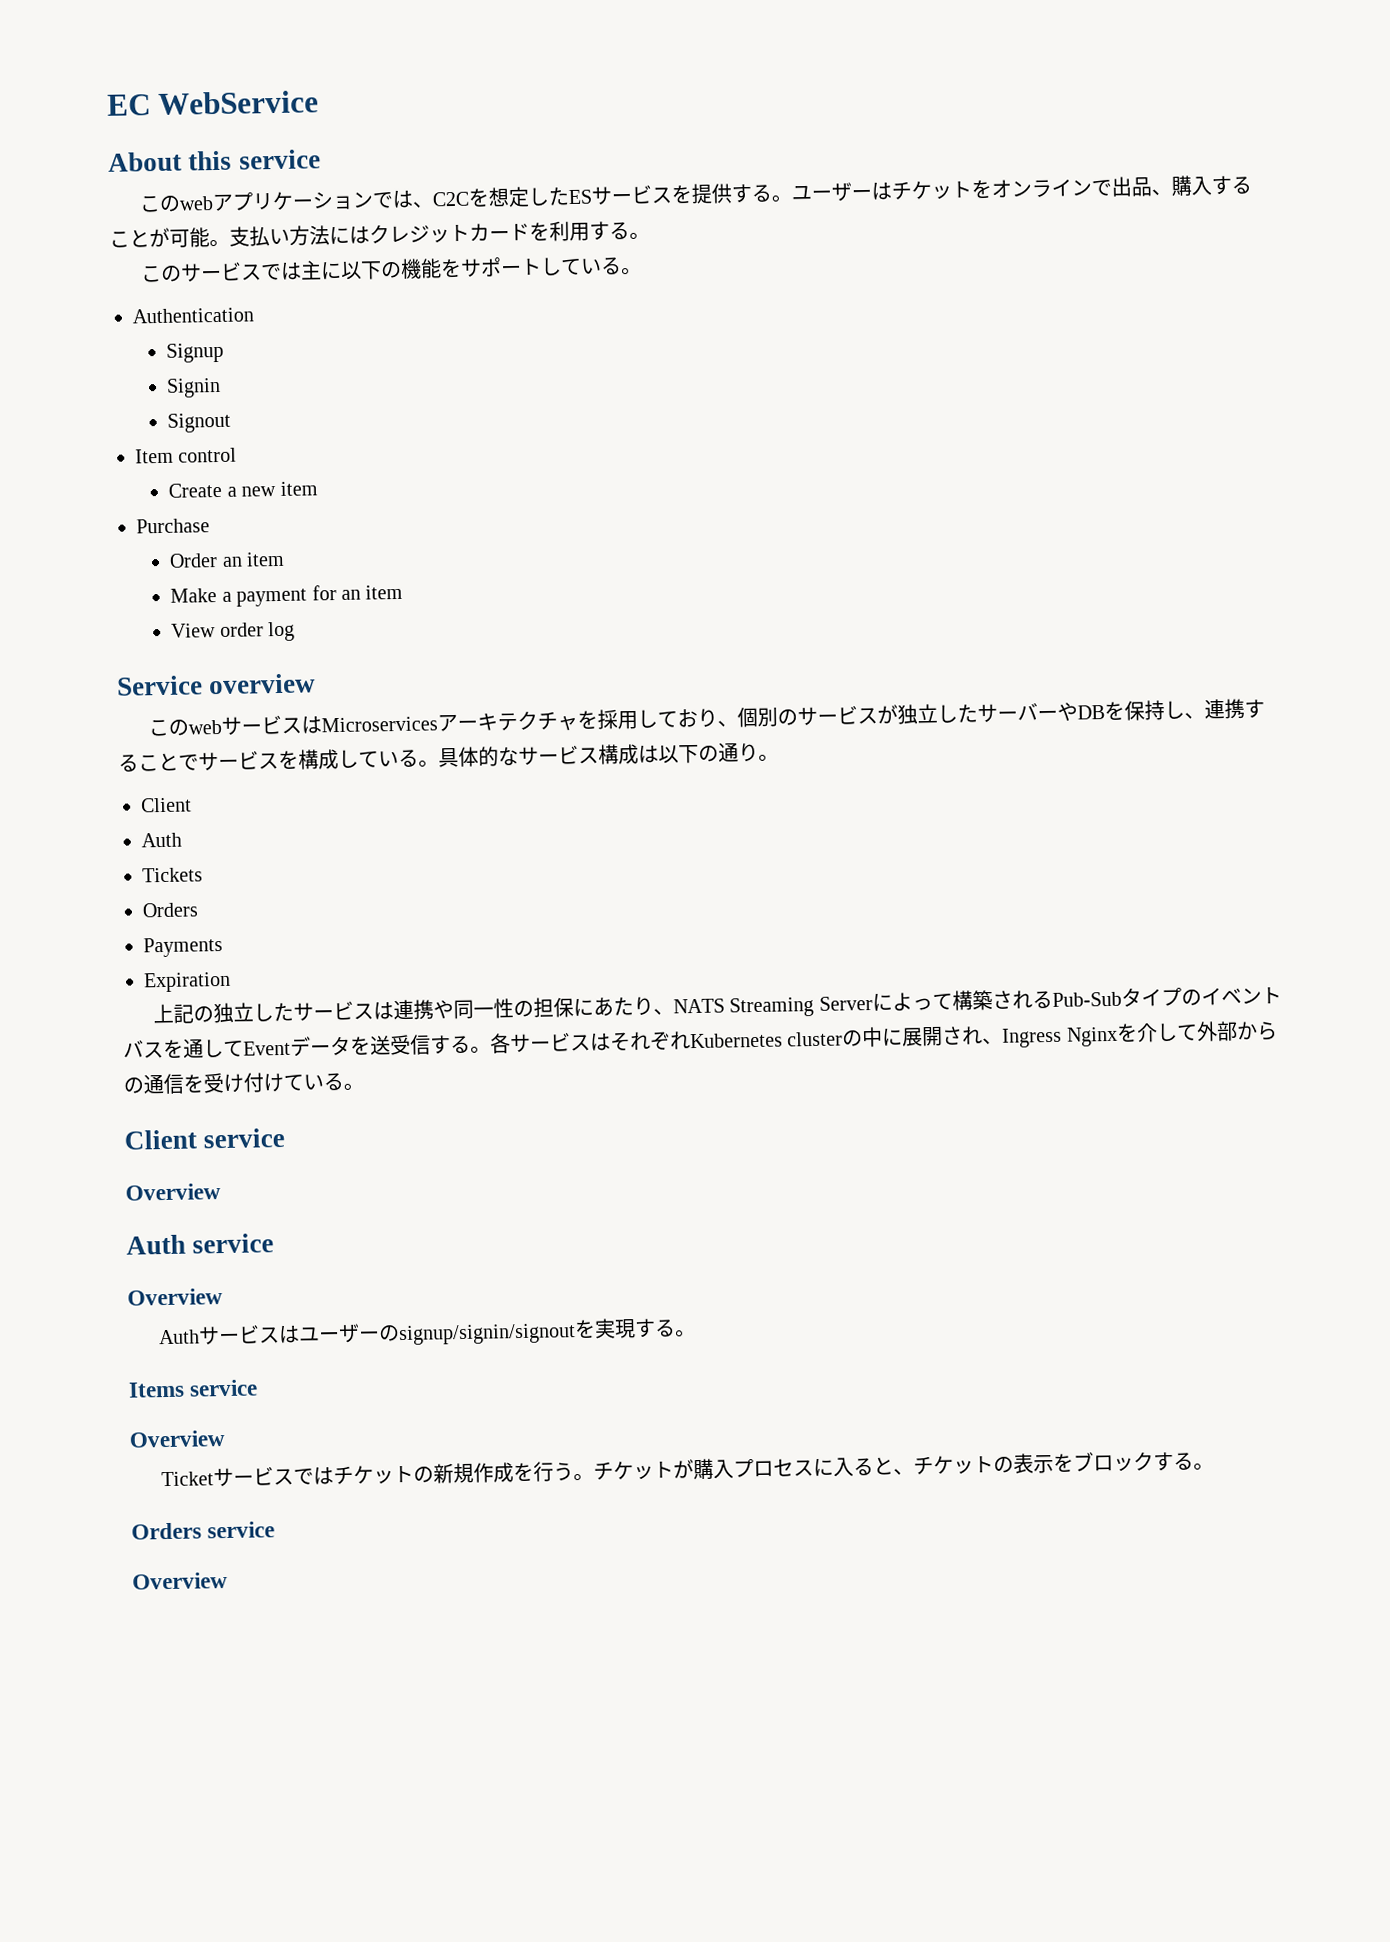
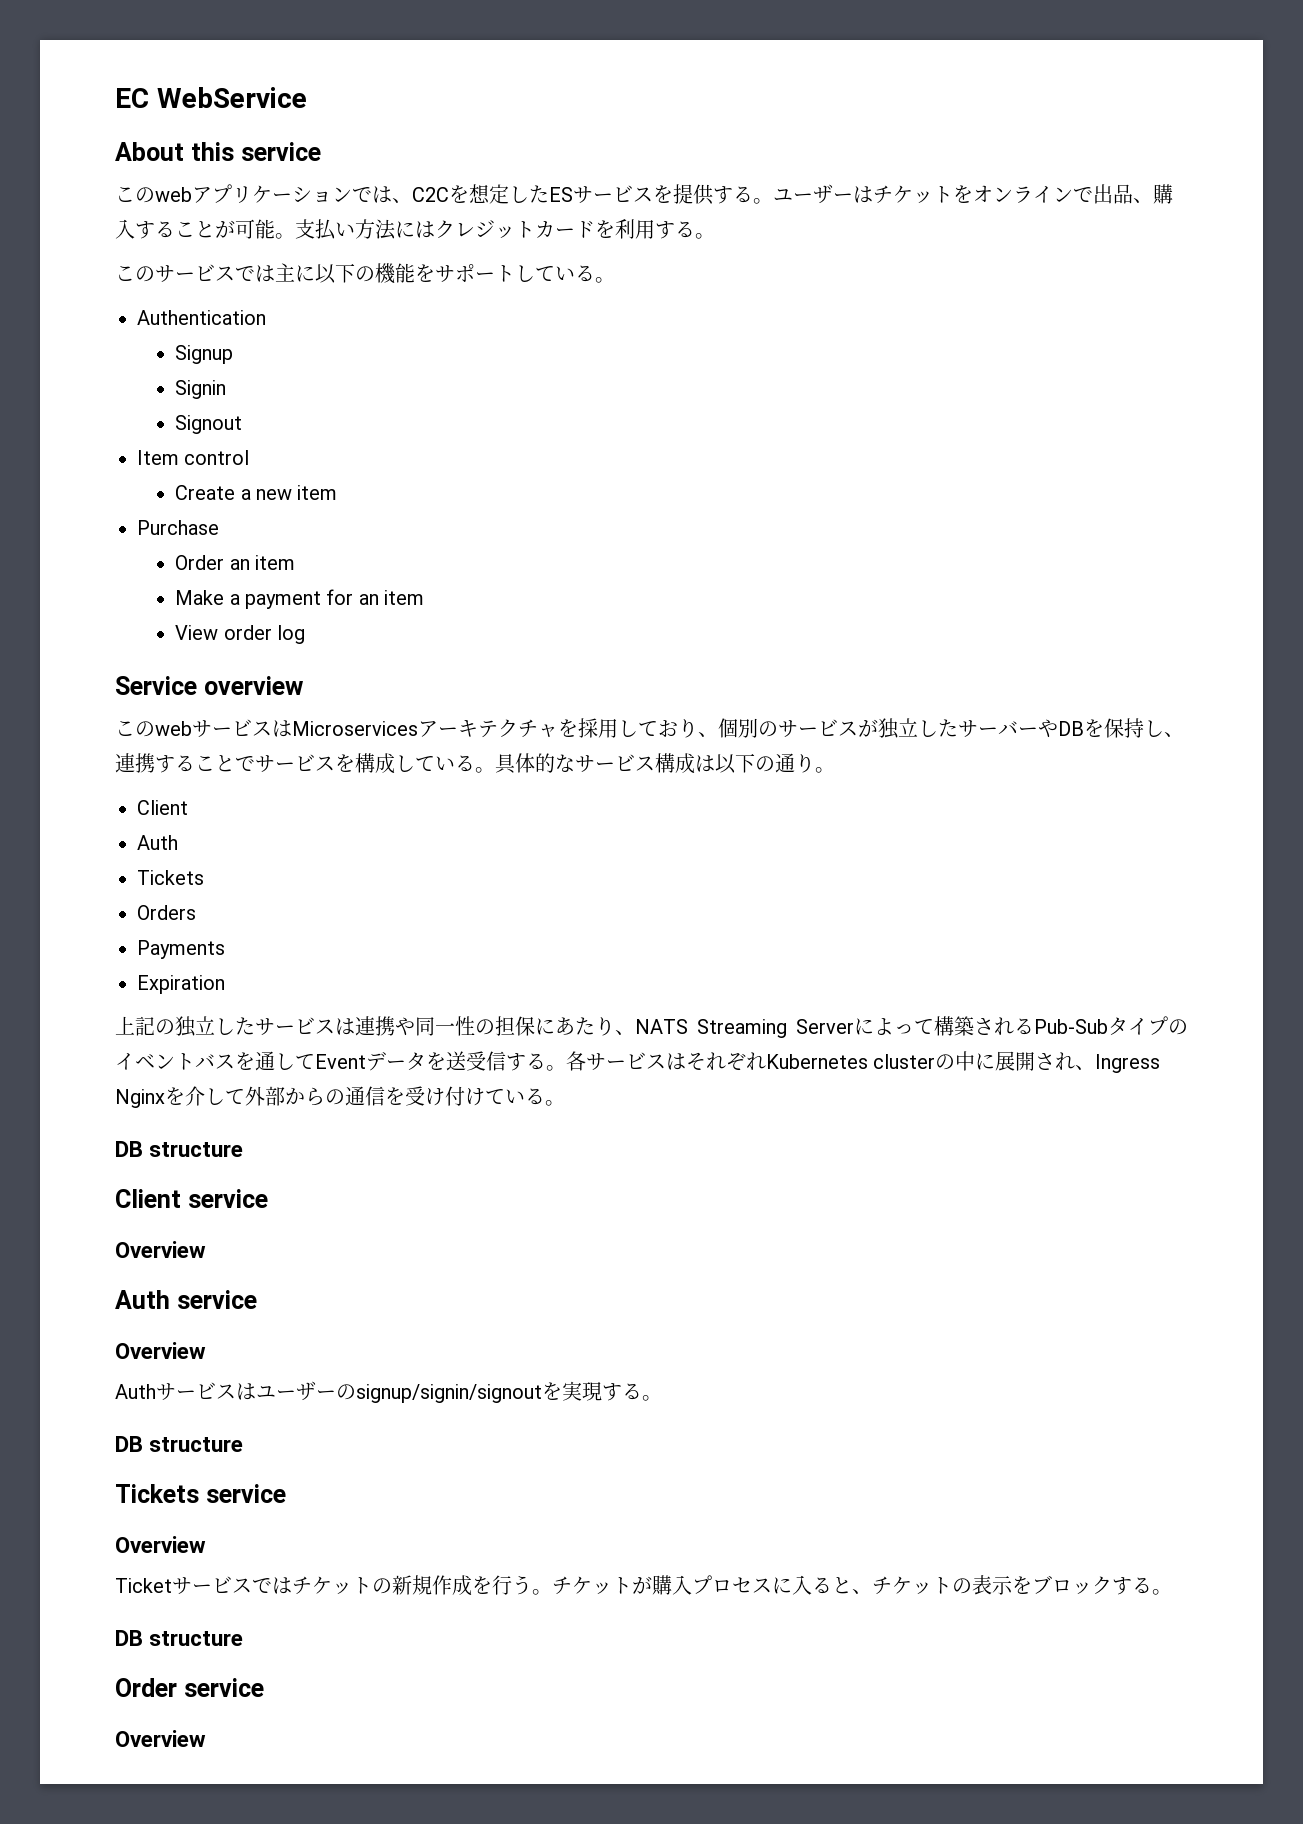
  各サービスはそれぞれKubernetes clusterの中に展開され、Ingress Nginxを介して外部からの通信を受け付けている。
+ DB structure
  Authサービスはユーザーのsignup/signin/signoutを実現する。
- Items service
+ DB structure
+ Tickets service
  チケットが購入プロセスに入ると、チケットの表示をブロックする。
- Orders service
+ DB structure
+ Order service

